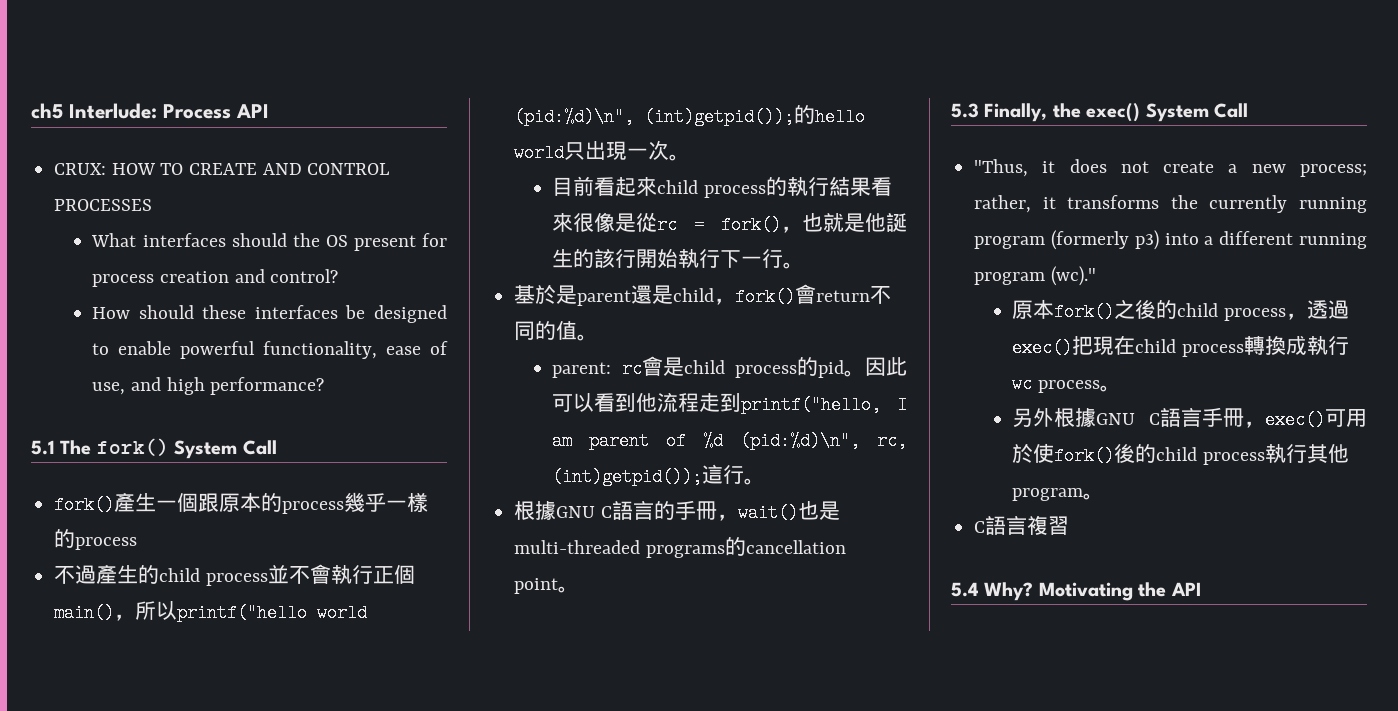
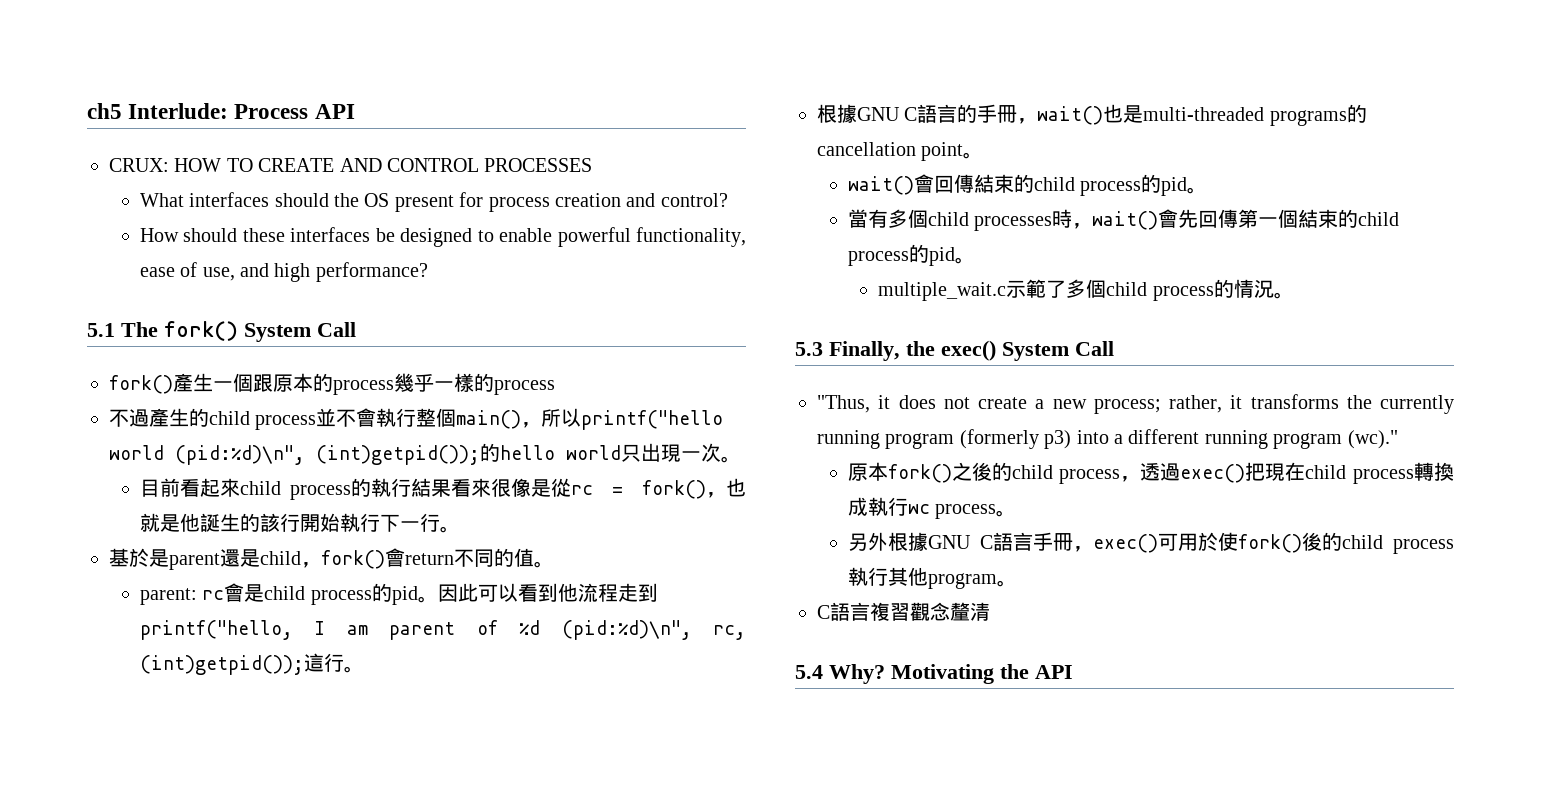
- 不過產生的child process並不會執行正個main()，所以printf("hello world (pid:%d)\n", (int)getpid());的hello world只出現一次。
+ 不過產生的child process並不會執行整個main()，所以printf("hello world (pid:%d)\n", (int)getpid());的hello world只出現一次。
+ wait()會回傳結束的child process的pid。
+ 當有多個child processes時，wait()會先回傳第一個結束的child process的pid。
+ multiple_wait.c示範了多個child process的情況。
- C語言複習
+ C語言複習觀念釐清

